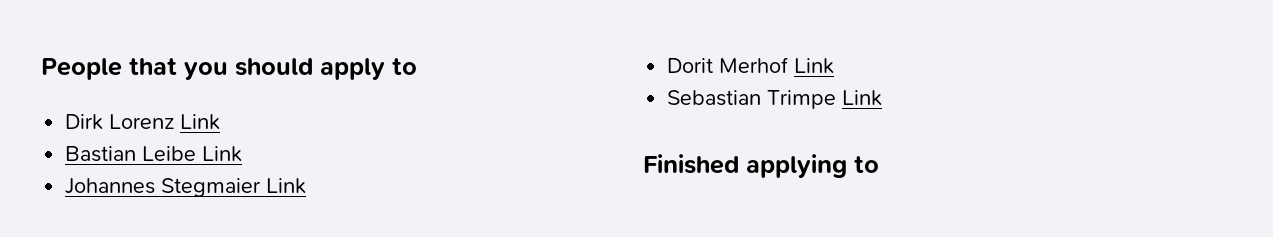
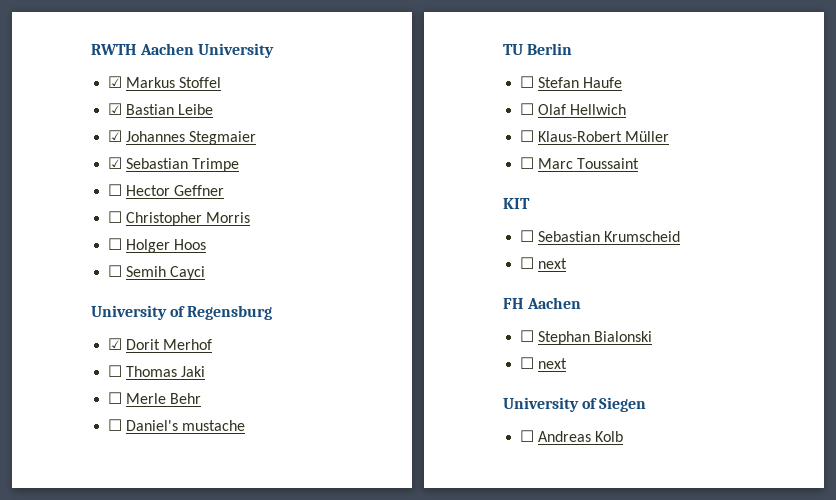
- People that you should apply to
- Dirk Lorenz Link
- Bastian Leibe Link
- Johannes Stegmaier Link
- Dorit Merhof Link
- Sebastian Trimpe Link
- Finished applying to
+ RWTH Aachen University
+ ☑ Markus Stoffel
+ ☑ Bastian Leibe
+ ☑ Johannes Stegmaier
+ ☑ Sebastian Trimpe
+ ☐ Hector Geffner
+ ☐ Christopher Morris
+ ☐ Holger Hoos
+ ☐ Semih Cayci
+ University of Regensburg
+ ☑ Dorit Merhof
+ ☐ Thomas Jaki
+ ☐ Merle Behr
+ ☐ Daniel's mustache
+ TU Berlin
+ ☐ Stefan Haufe
+ ☐ Olaf Hellwich
+ ☐ Klaus-Robert Müller
+ ☐ Marc Toussaint
+ KIT
+ ☐ Sebastian Krumscheid
+ ☐ next
+ FH Aachen
+ ☐ Stephan Bialonski
+ ☐ next
+ University of Siegen
+ ☐ Andreas Kolb

